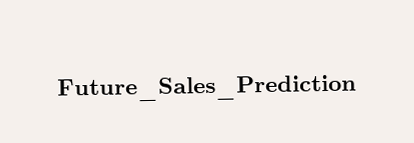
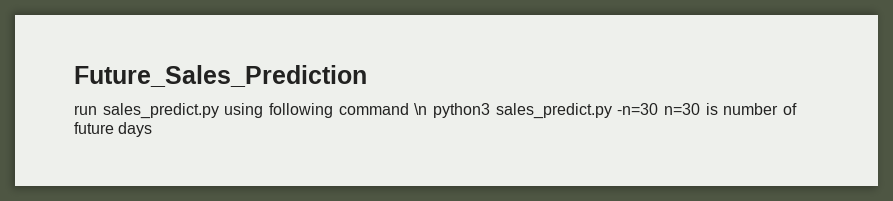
+ run sales_predict.py using following command \n python3 sales_predict.py -n=30 n=30 is number of future days

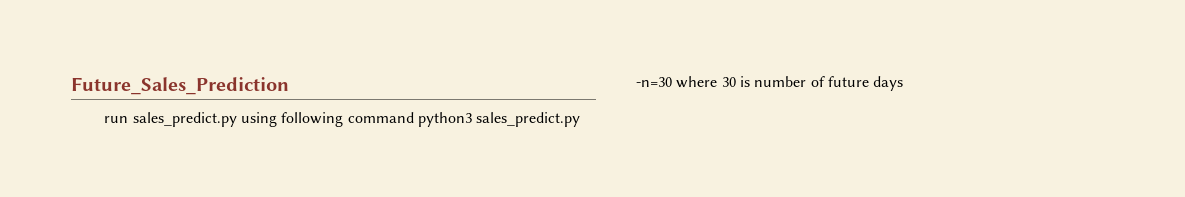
- run sales_predict.py using following command \n python3 sales_predict.py -n=30 n=30 is number of future days
+ run sales_predict.py using following command python3 sales_predict.py -n=30 where 30 is number of future days

